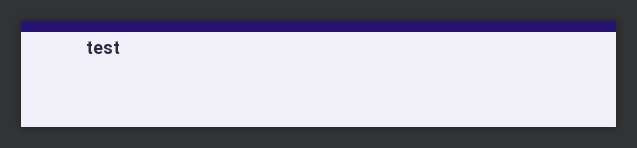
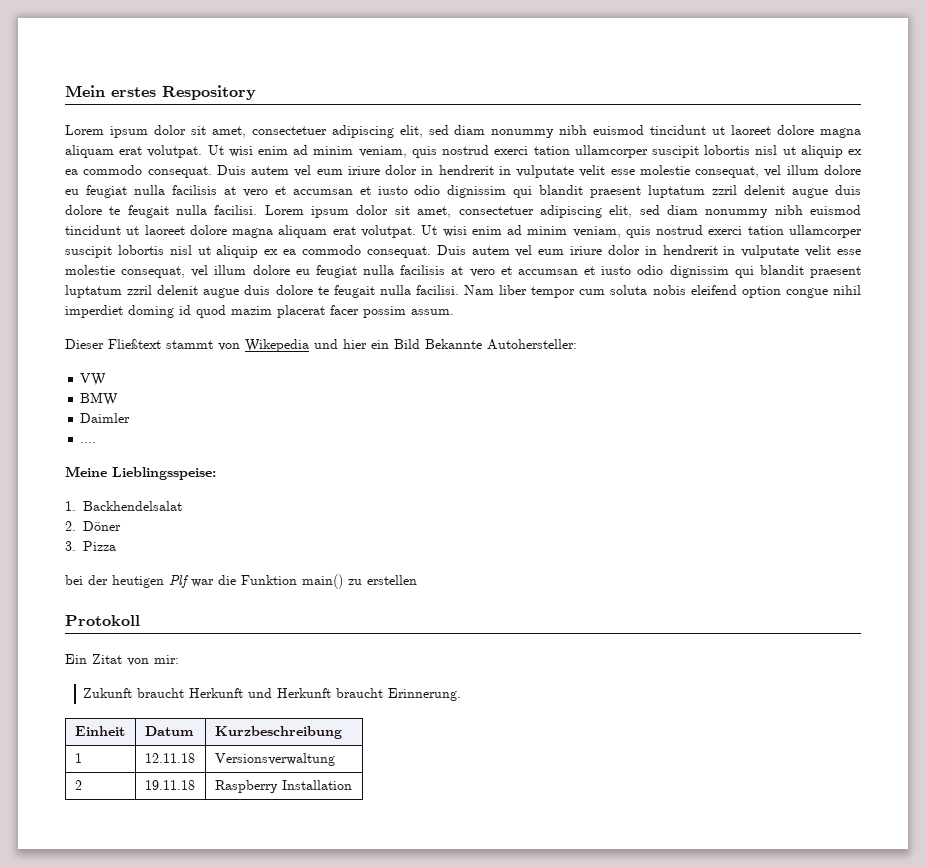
- test
+ Mein erstes Respository
+ Lorem ipsum dolor sit amet, consectetuer adipiscing elit, sed diam nonummy nibh euismod tincidunt ut laoreet dolore magna aliquam erat volutpat. Ut wisi enim ad minim veniam, quis nostrud exerci tation ullamcorper suscipit lobortis nisl ut aliquip ex ea commodo consequat. Duis autem vel eum iriure dolor in hendrerit in vulputate velit esse molestie consequat, vel illum dolore eu feugiat nulla facilisis at vero et accumsan et iusto odio dignissim qui blandit praesent luptatum zzril delenit augue duis dolore te feugait nulla facilisi. Lorem ipsum dolor sit amet, consectetuer adipiscing elit, sed diam nonummy nibh euismod tincidunt ut laoreet dolore magna aliquam erat volutpat. Ut wisi enim ad minim veniam, quis nostrud exerci tation ullamcorper suscipit lobortis nisl ut aliquip ex ea commodo consequat. Duis autem vel eum iriure dolor in hendrerit in vulputate velit esse molestie consequat, vel illum dolore eu feugiat nulla facilisis at vero et accumsan et iusto odio dignissim qui blandit praesent luptatum zzril delenit augue duis dolore te feugait nulla facilisi. Nam liber tempor cum soluta nobis eleifend option congue nihil imperdiet doming id quod mazim placerat facer possim assum.
+ Dieser Fließtext stammt von Wikepedia und hier ein Bild Bekannte Autohersteller:
+ VW
+ BMW
+ Daimler
+ ....
+ Meine Lieblingsspeise:
+ 1. Backhendelsalat
+ 2. Döner
+ 3. Pizza
+ bei der heutigen Plf war die Funktion main() zu erstellen
+ Protokoll
+ Ein Zitat von mir:
+ Zukunft braucht Herkunft und Herkunft braucht Erinnerung.
+ Einheit | Datum | Kurzbeschreibung
+ 1 | 12.11.18 | Versionsverwaltung
+ 2 | 19.11.18 | Raspberry Installation

